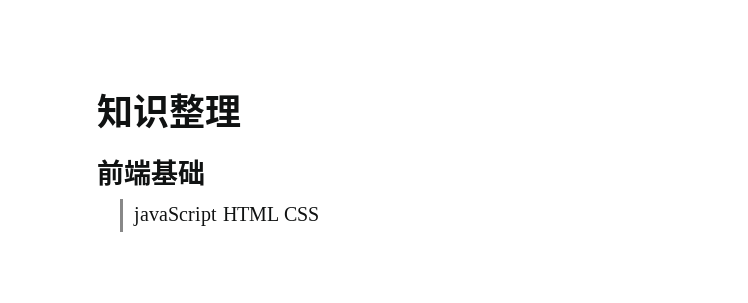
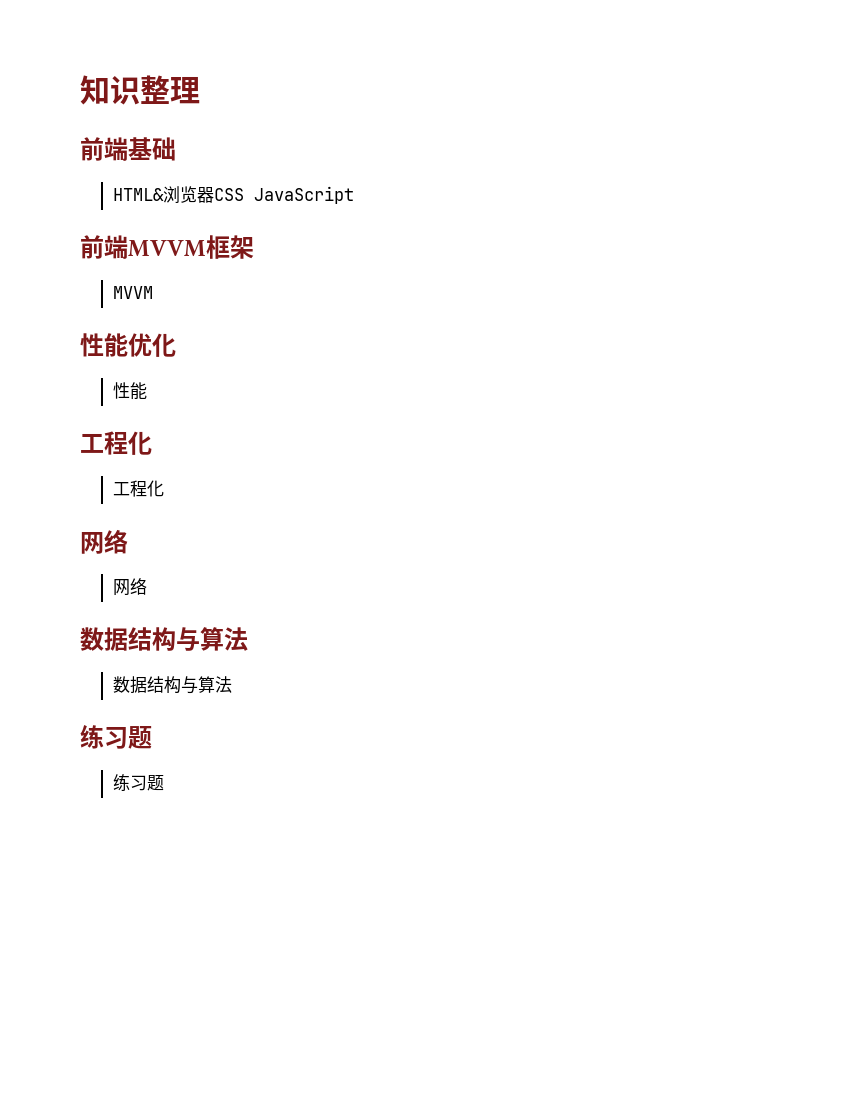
- javaScript HTML CSS
+ HTML&浏览器CSS JavaScript
+ 前端MVVM框架
+ MVVM
+ 性能优化
+ 性能
+ 工程化
+ 工程化
+ 网络
+ 网络
+ 数据结构与算法
+ 数据结构与算法
+ 练习题
+ 练习题

